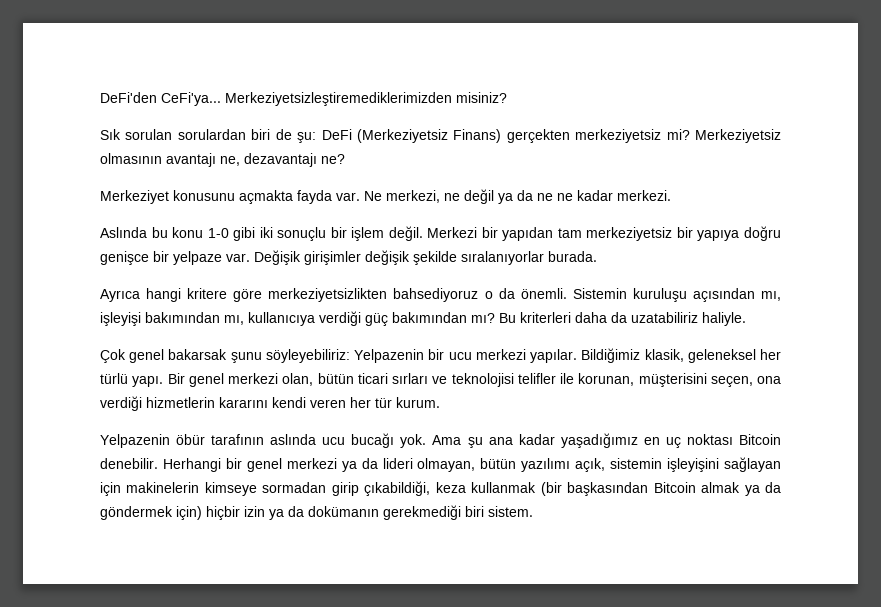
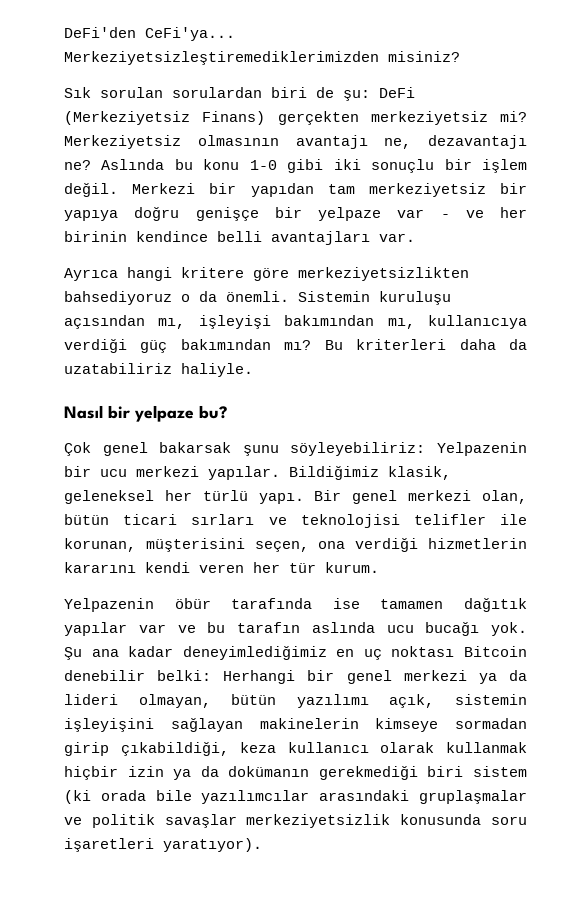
- Merkeziyetsiz olmasının avantajı ne, dezavantajı ne?
- Merkeziyet konusunu açmakta fayda var. Ne merkezi, ne değil ya da ne ne kadar merkezi.
- Aslında bu konu 1-0 gibi iki sonuçlu bir işlem değil.
+ Merkeziyetsiz olmasının avantajı ne, dezavantajı ne? Aslında bu konu 1-0 gibi iki sonuçlu bir işlem değil.
- Merkezi bir yapıdan tam merkeziyetsiz bir yapıya doğru genişce bir yelpaze var. Değişik girişimler değişik şekilde sıralanıyorlar burada.
+ Merkezi bir yapıdan tam merkeziyetsiz bir yapıya doğru genişçe bir yelpaze var - ve her birinin kendince belli avantajları var.
+ Nasıl bir yelpaze bu?
- Yelpazenin öbür tarafının aslında ucu bucağı yok.
+ Yelpazenin öbür tarafında ise tamamen dağıtık yapılar var ve bu tarafın aslında ucu bucağı yok.
- Ama şu ana kadar yaşadığımız en uç noktası Bitcoin denebilir. Herhangi bir genel merkezi ya da lideri olmayan, bütün yazılımı açık, sistemin işleyişini sağlayan için makinelerin kimseye sormadan girip çıkabildiği, keza kullanmak (bir başkasından Bitcoin almak ya da göndermek için) hiçbir izin ya da dokümanın gerekmediği biri sistem.
+ Şu ana kadar deneyimlediğimiz en uç noktası Bitcoin denebilir belki: Herhangi bir genel merkezi ya da lideri olmayan, bütün yazılımı açık, sistemin işleyişini sağlayan makinelerin kimseye sormadan girip çıkabildiği, keza kullanıcı olarak kullanmak hiçbir izin ya da dokümanın gerekmediği biri sistem (ki orada bile yazılımcılar arasındaki gruplaşmalar ve politik savaşlar merkeziyetsizlik konusunda soru işaretleri yaratıyor).

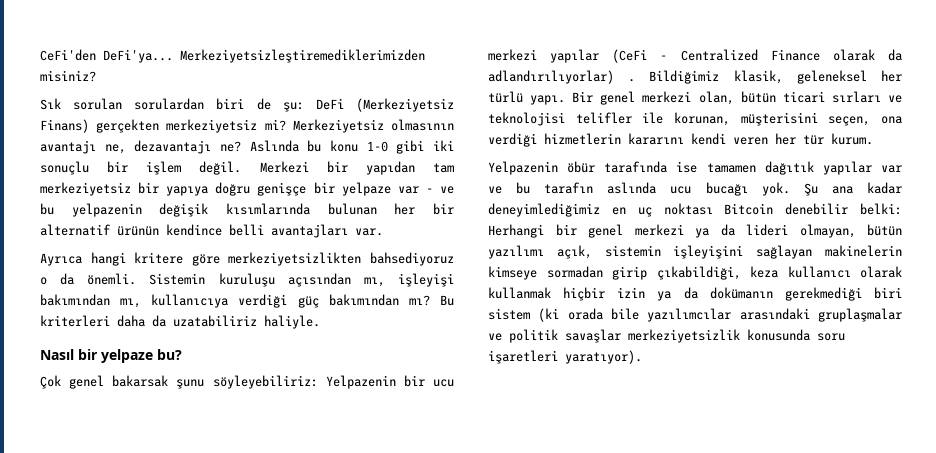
- DeFi'den CeFi'ya...
+ CeFi'den DeFi'ya...
- Merkezi bir yapıdan tam merkeziyetsiz bir yapıya doğru genişçe bir yelpaze var - ve her birinin kendince belli avantajları var.
+ Merkezi bir yapıdan tam merkeziyetsiz bir yapıya doğru genişçe bir yelpaze var - ve bu yelpazenin değişik kısımlarında bulunan her bir alternatif ürünün kendince belli avantajları var.
- Çok genel bakarsak şunu söyleyebiliriz: Yelpazenin bir ucu merkezi yapılar.
+ Çok genel bakarsak şunu söyleyebiliriz: Yelpazenin bir ucu merkezi yapılar (CeFi - Centralized Finance olarak da adlandırılıyorlar) .

